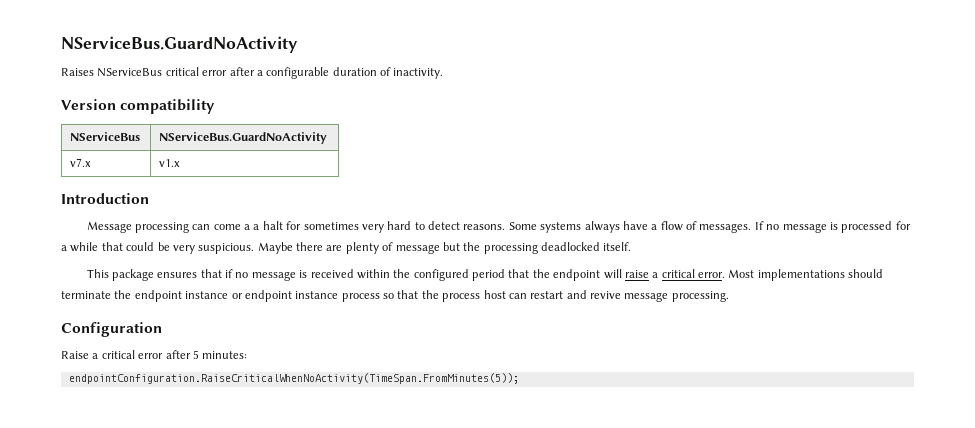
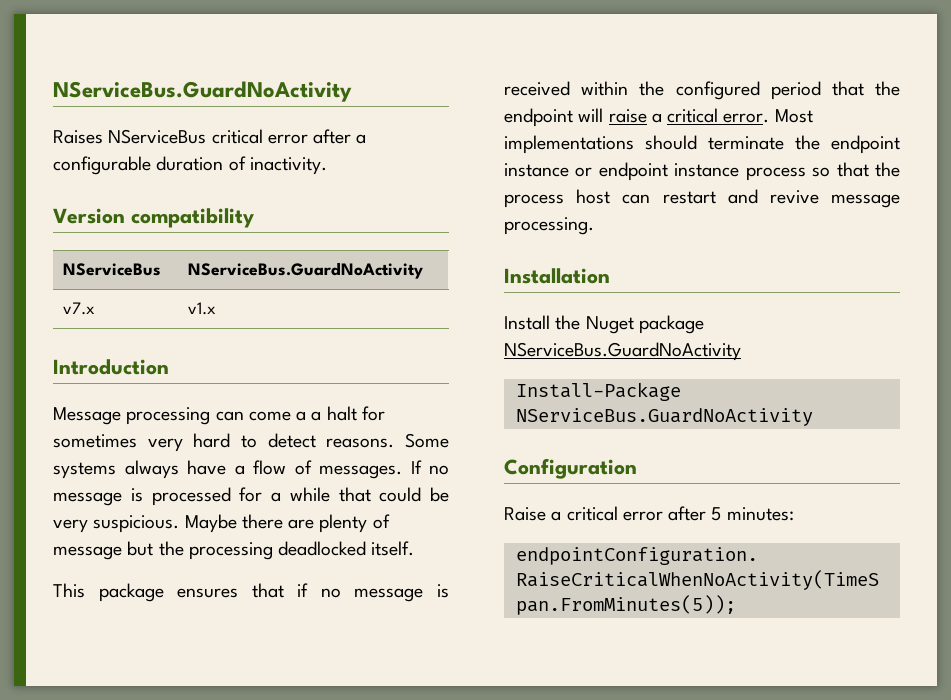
+ Installation
+ Install the Nuget package NServiceBus.GuardNoActivity
+ Install-Package NServiceBus.GuardNoActivity

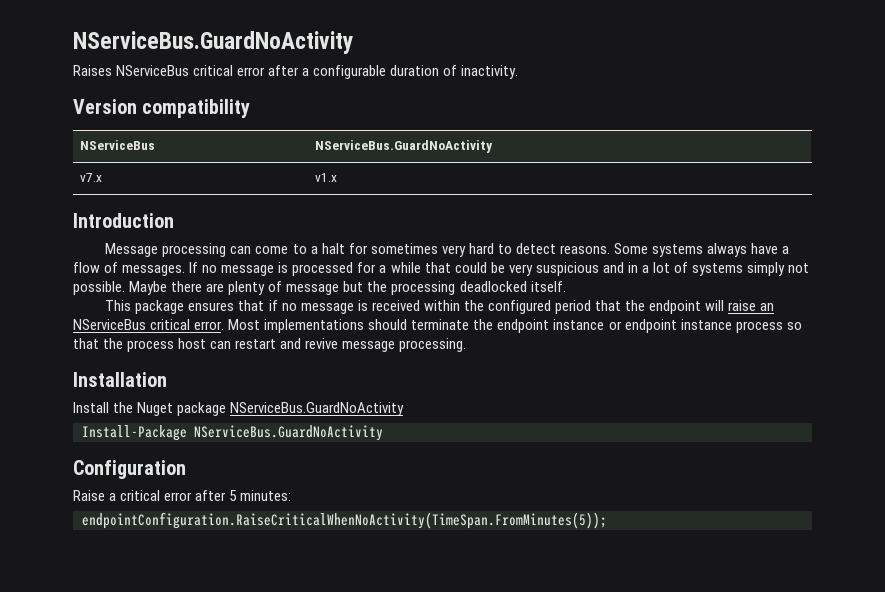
- Message processing can come a a halt for sometimes very hard to detect reasons.
+ Message processing can come to a halt for sometimes very hard to detect reasons.
- If no message is processed for a while that could be very suspicious.
+ If no message is processed for a while that could be very suspicious and in a lot of systems simply not possible.
- This package ensures that if no message is received within the configured period that the endpoint will raise a critical error.
+ This package ensures that if no message is received within the configured period that the endpoint will raise an NServiceBus critical error.

